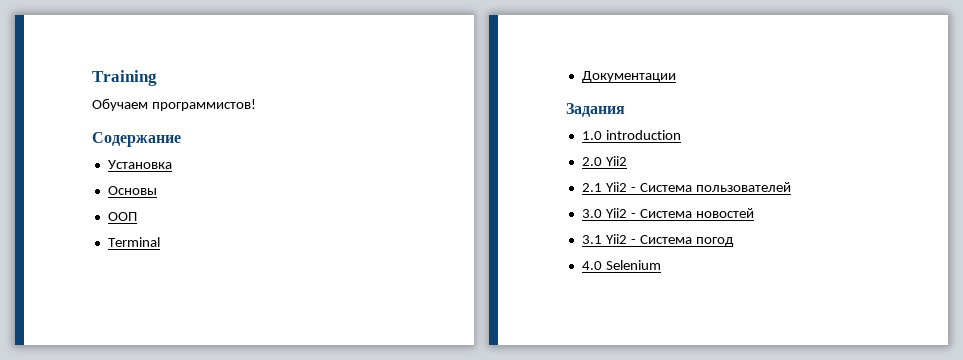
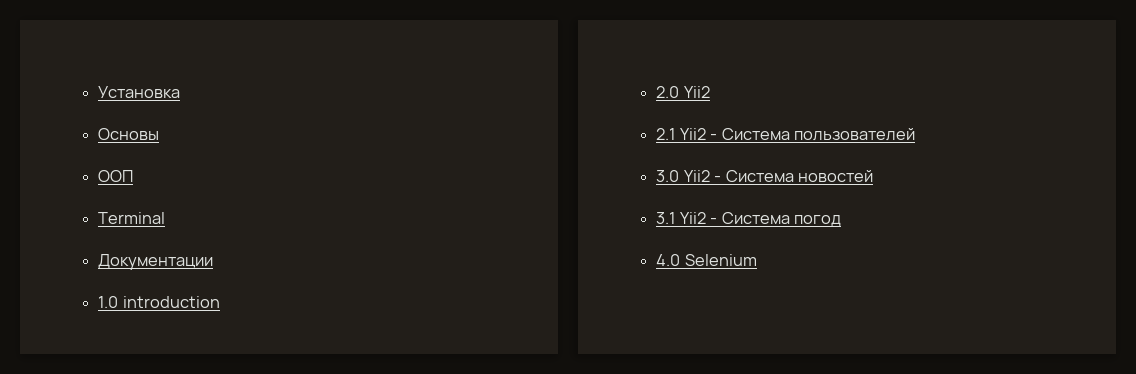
- Training
- Обучаем программистов!
- Содержание
- Задания

